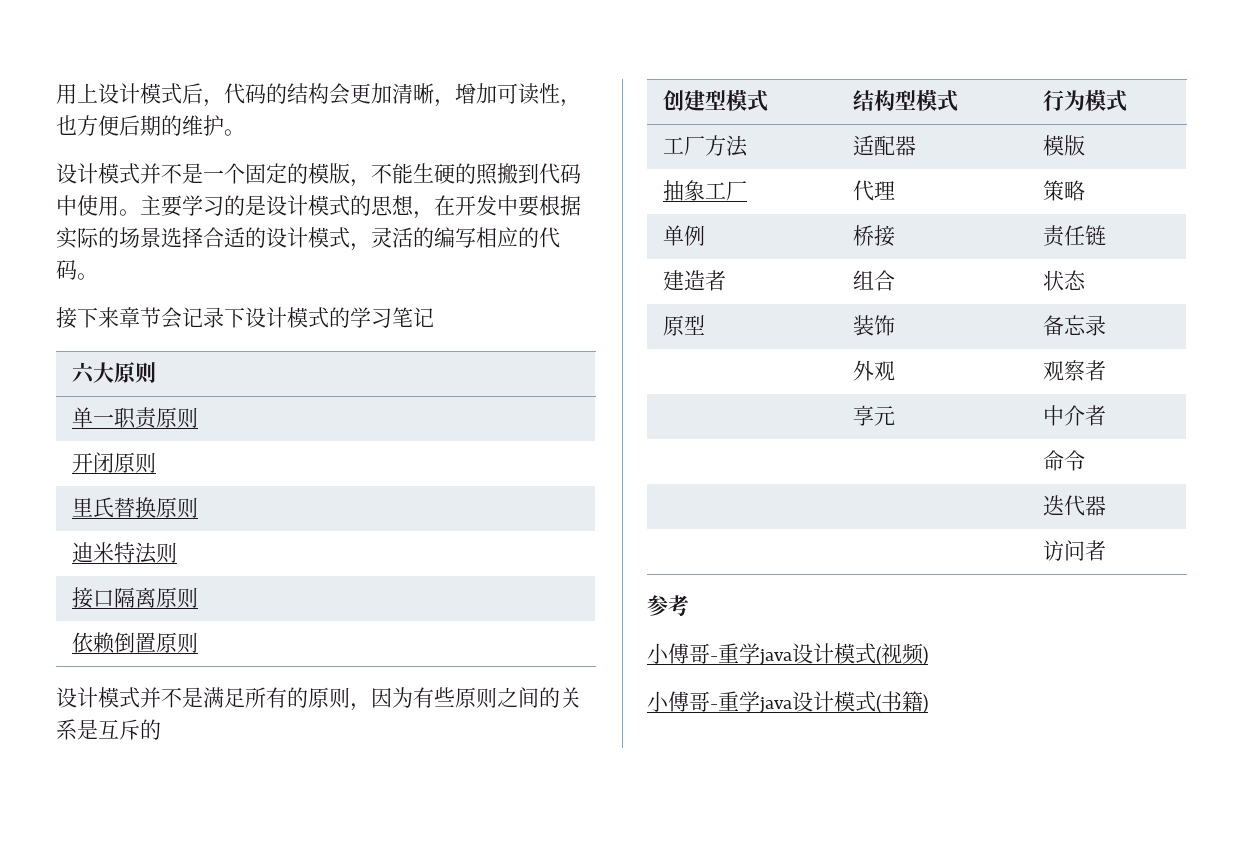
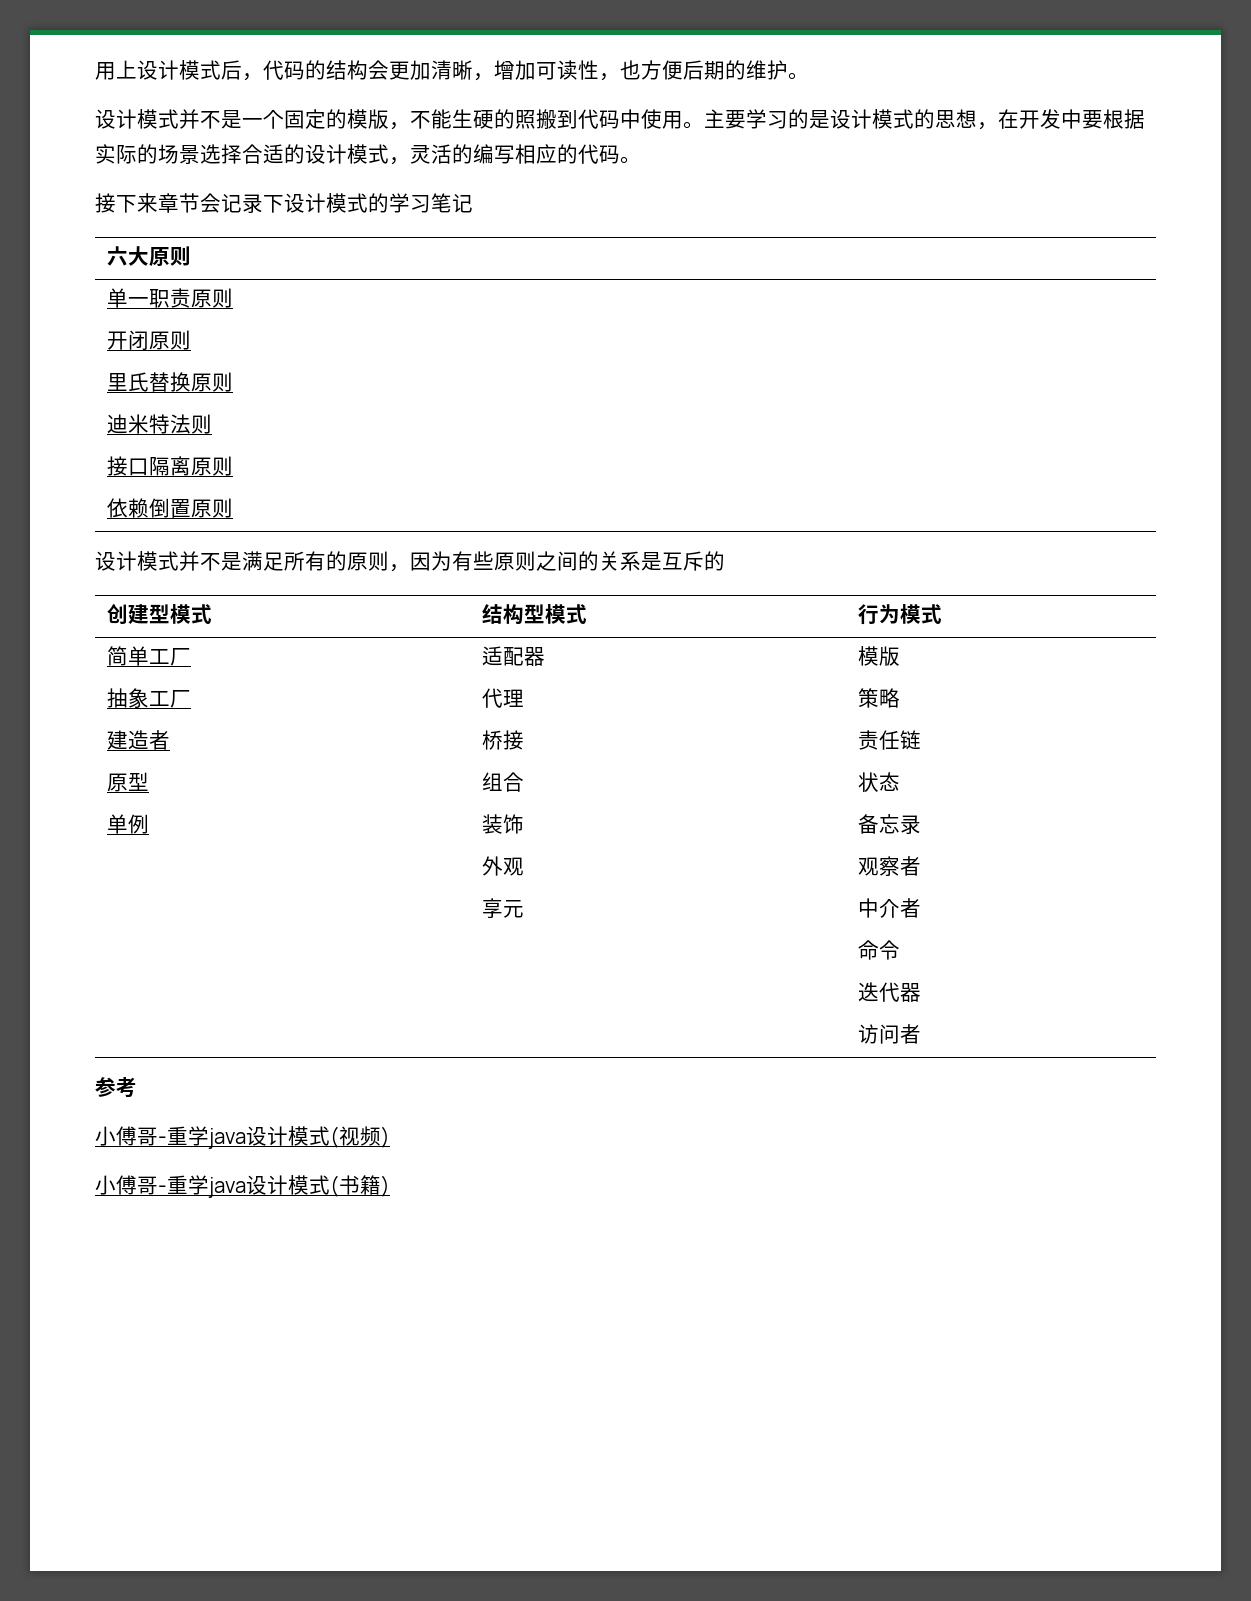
- 工厂方法 | 适配器 | 模版
+ 简单工厂 | 适配器 | 模版
- 单例 | 桥接 | 责任链
+ 建造者 | 桥接 | 责任链
- 建造者 | 组合 | 状态
+ 原型 | 组合 | 状态
- 原型 | 装饰 | 备忘录
+ 单例 | 装饰 | 备忘录

